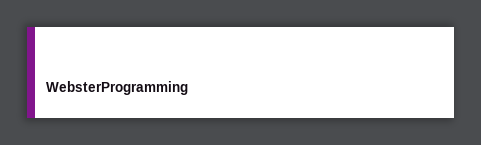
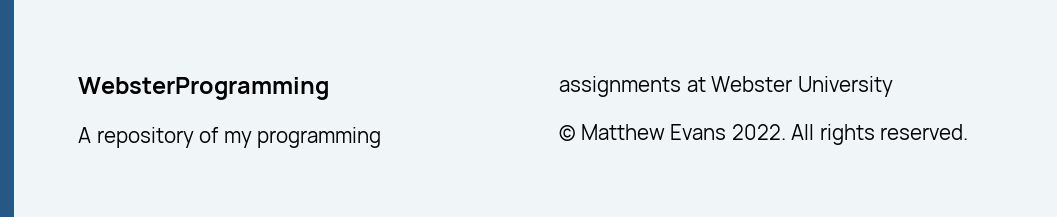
+ A repository of my programming assignments at Webster University
+ © Matthew Evans 2022. All rights reserved.

